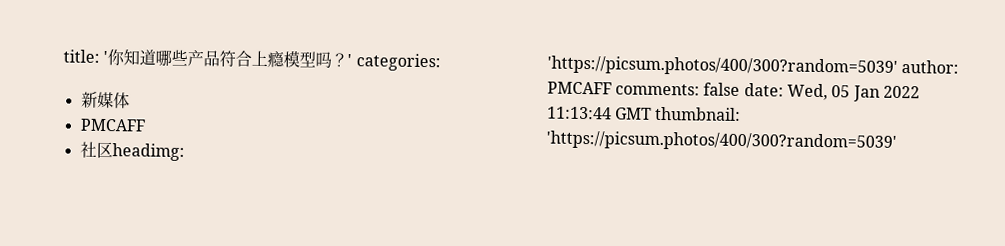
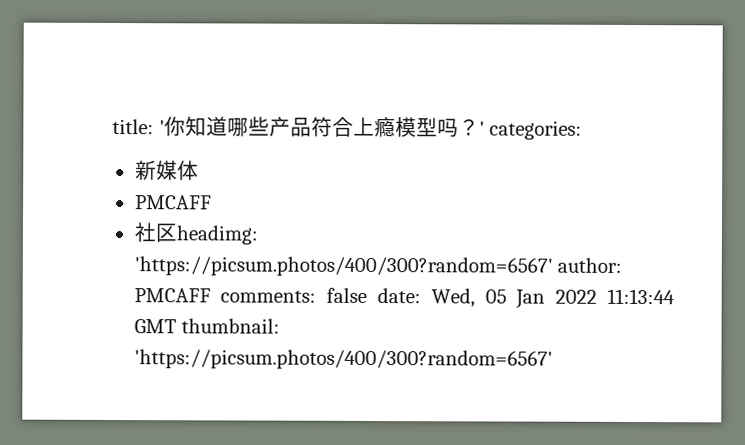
- 社区headimg: 'https://picsum.photos/400/300?random=5039' author: PMCAFF comments: false date: Wed, 05 Jan 2022 11:13:44 GMT thumbnail: 'https://picsum.photos/400/300?random=5039'
+ 社区headimg: 'https://picsum.photos/400/300?random=6567' author: PMCAFF comments: false date: Wed, 05 Jan 2022 11:13:44 GMT thumbnail: 'https://picsum.photos/400/300?random=6567'

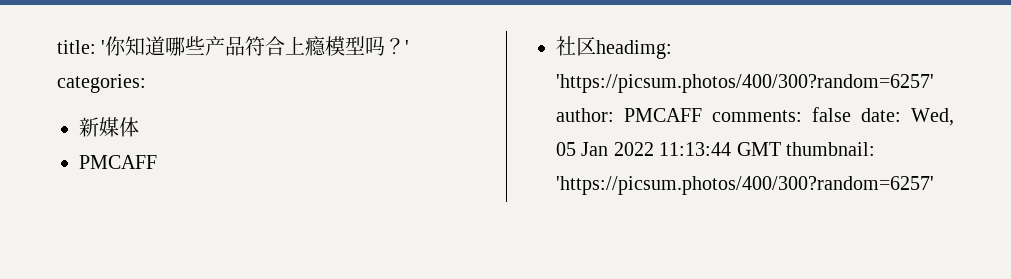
- 社区headimg: 'https://picsum.photos/400/300?random=6567' author: PMCAFF comments: false date: Wed, 05 Jan 2022 11:13:44 GMT thumbnail: 'https://picsum.photos/400/300?random=6567'
+ 社区headimg: 'https://picsum.photos/400/300?random=6257' author: PMCAFF comments: false date: Wed, 05 Jan 2022 11:13:44 GMT thumbnail: 'https://picsum.photos/400/300?random=6257'

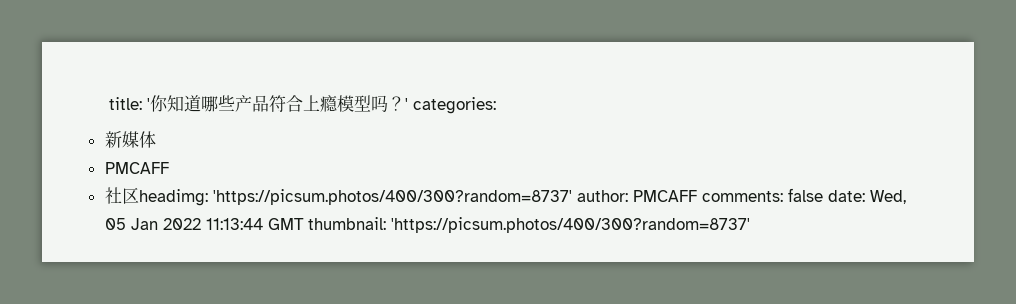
- 社区headimg: 'https://picsum.photos/400/300?random=6257' author: PMCAFF comments: false date: Wed, 05 Jan 2022 11:13:44 GMT thumbnail: 'https://picsum.photos/400/300?random=6257'
+ 社区headimg: 'https://picsum.photos/400/300?random=8737' author: PMCAFF comments: false date: Wed, 05 Jan 2022 11:13:44 GMT thumbnail: 'https://picsum.photos/400/300?random=8737'

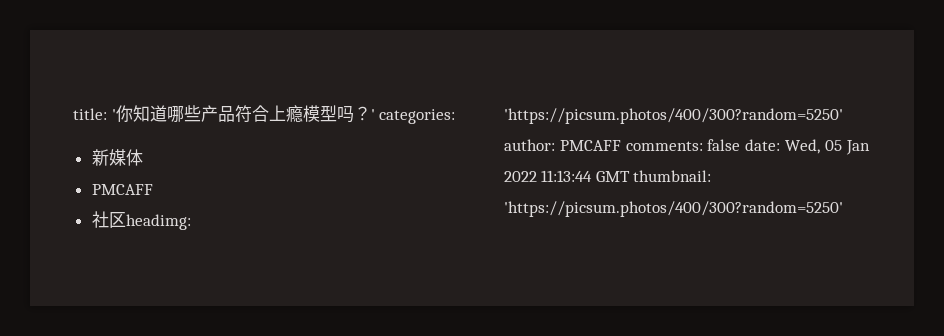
- 社区headimg: 'https://picsum.photos/400/300?random=8737' author: PMCAFF comments: false date: Wed, 05 Jan 2022 11:13:44 GMT thumbnail: 'https://picsum.photos/400/300?random=8737'
+ 社区headimg: 'https://picsum.photos/400/300?random=5250' author: PMCAFF comments: false date: Wed, 05 Jan 2022 11:13:44 GMT thumbnail: 'https://picsum.photos/400/300?random=5250'

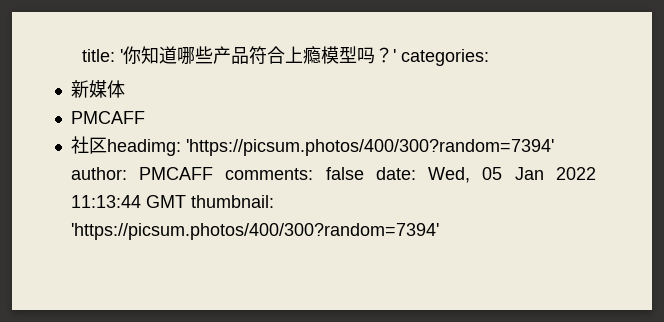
- 社区headimg: 'https://picsum.photos/400/300?random=5250' author: PMCAFF comments: false date: Wed, 05 Jan 2022 11:13:44 GMT thumbnail: 'https://picsum.photos/400/300?random=5250'
+ 社区headimg: 'https://picsum.photos/400/300?random=7394' author: PMCAFF comments: false date: Wed, 05 Jan 2022 11:13:44 GMT thumbnail: 'https://picsum.photos/400/300?random=7394'

